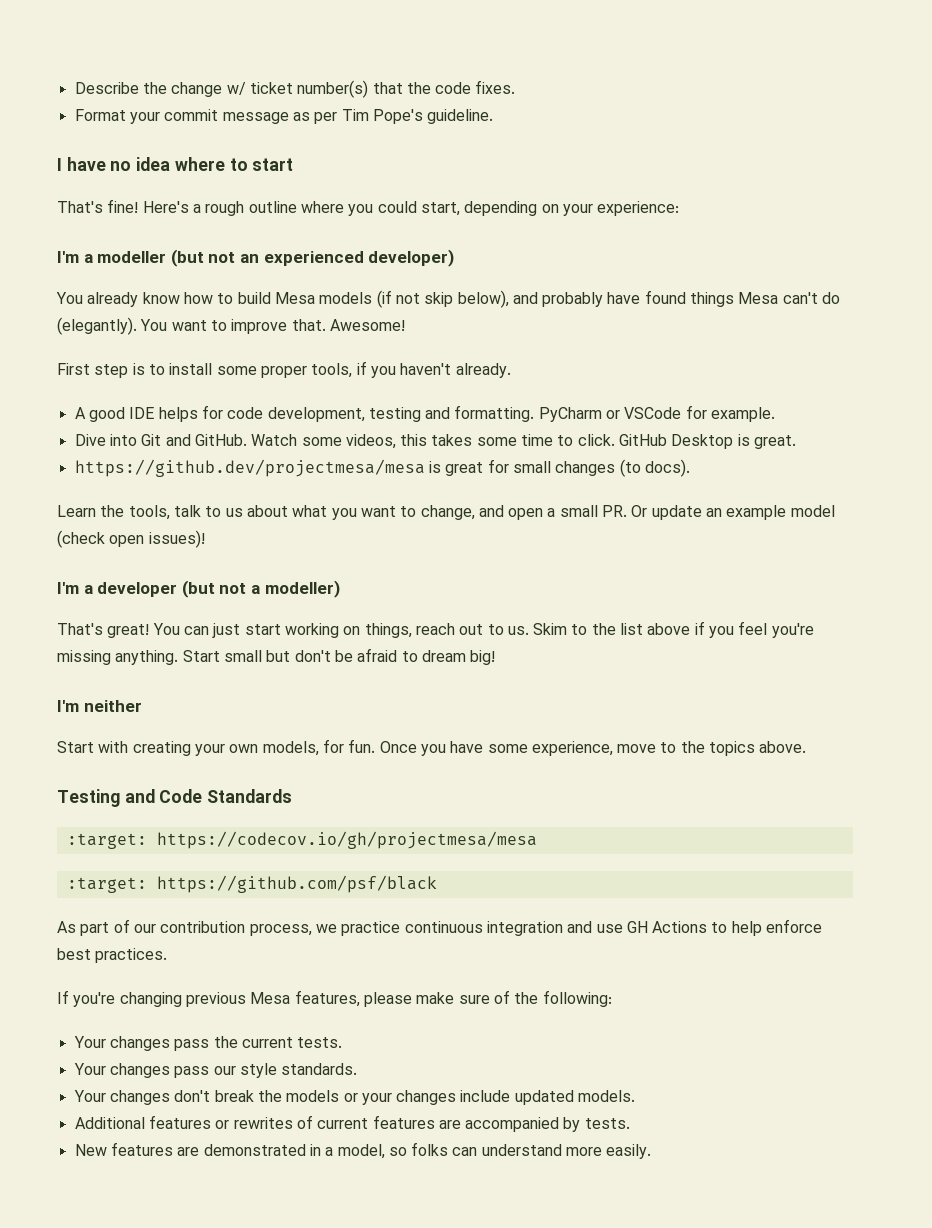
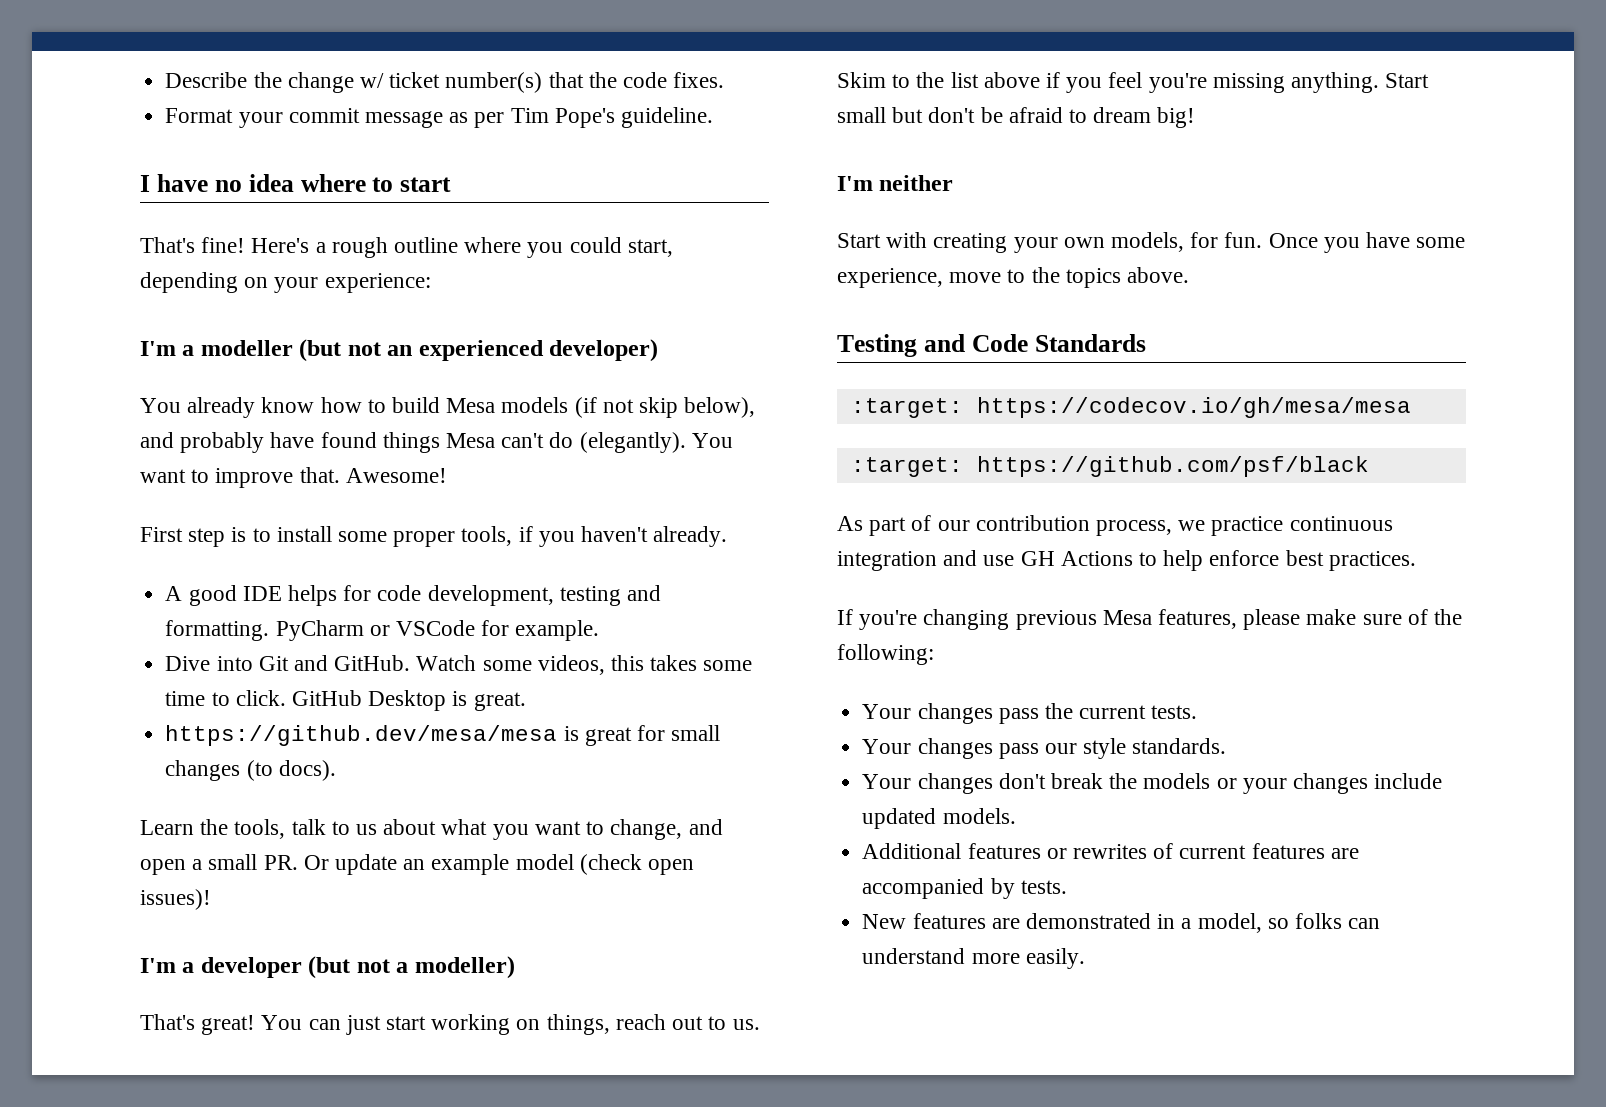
- https://github.dev/projectmesa/mesa is great for small changes (to docs).
+ https://github.dev/mesa/mesa is great for small changes (to docs).
- :target: https://codecov.io/gh/projectmesa/mesa
+ :target: https://codecov.io/gh/mesa/mesa

